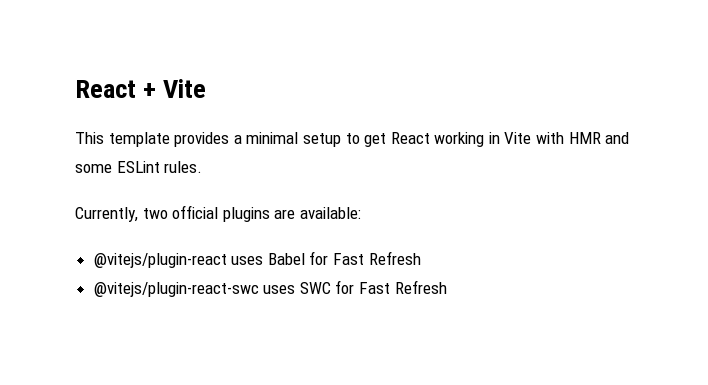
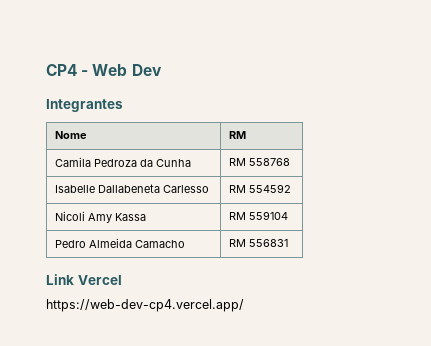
- React + Vite
- This template provides a minimal setup to get React working in Vite with HMR and some ESLint rules.
- Currently, two official plugins are available:
- @vitejs/plugin-react uses Babel for Fast Refresh
- @vitejs/plugin-react-swc uses SWC for Fast Refresh
+ CP4 - Web Dev
+ Integrantes
+ Nome | RM
+ Camila Pedroza da Cunha | RM 558768
+ Isabelle Dallabeneta Carlesso | RM 554592
+ Nicoli Amy Kassa | RM 559104
+ Pedro Almeida Camacho | RM 556831
+ Link Vercel
+ https://web-dev-cp4.vercel.app/

